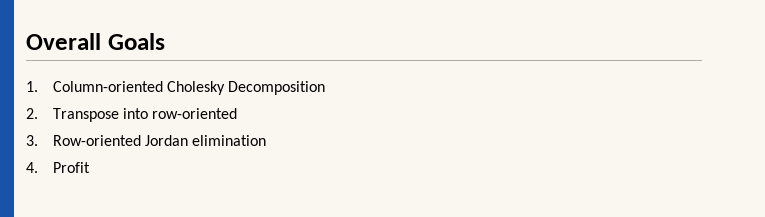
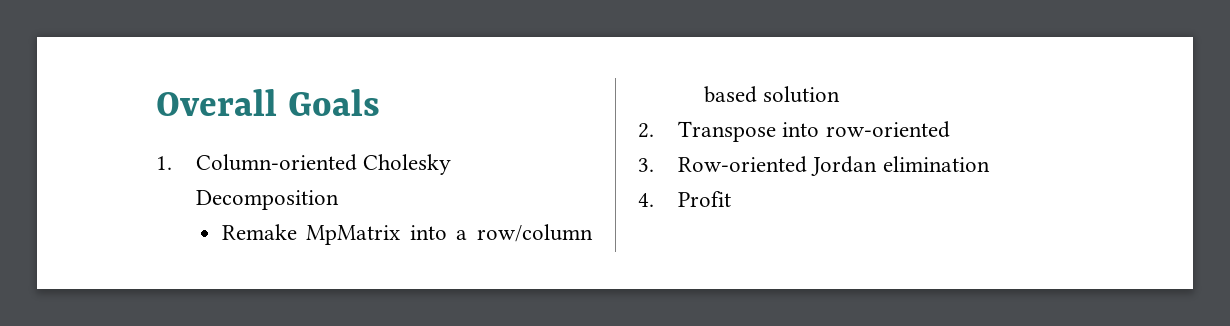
+ Remake MpMatrix into a row/column based solution

